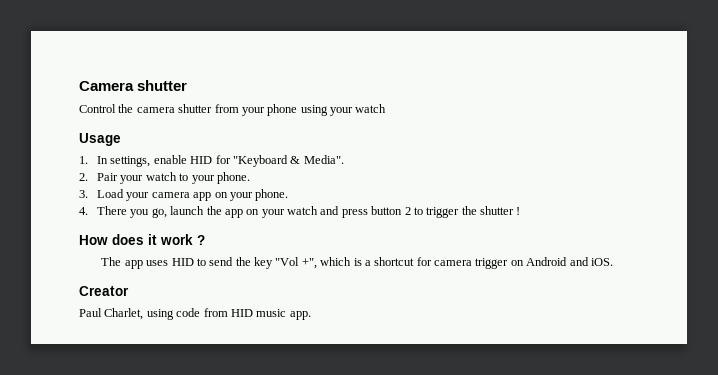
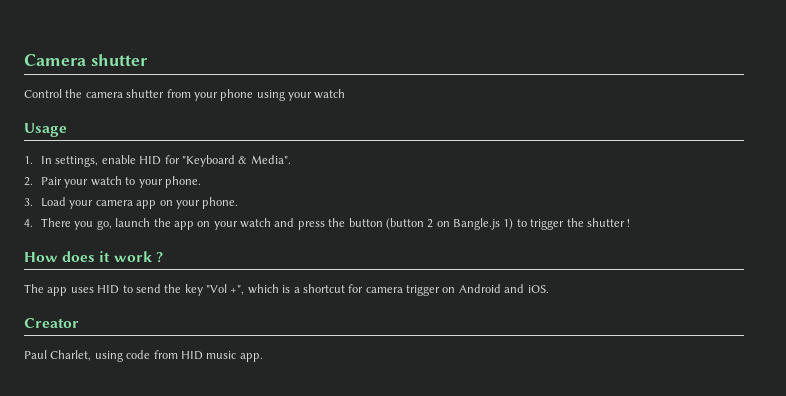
- 4. There you go, launch the app on your watch and press button 2 to trigger the shutter !
+ 4. There you go, launch the app on your watch and press the button (button 2 on Bangle.js 1) to trigger the shutter !

